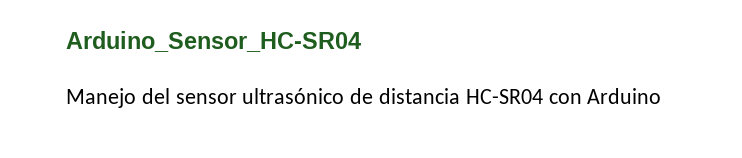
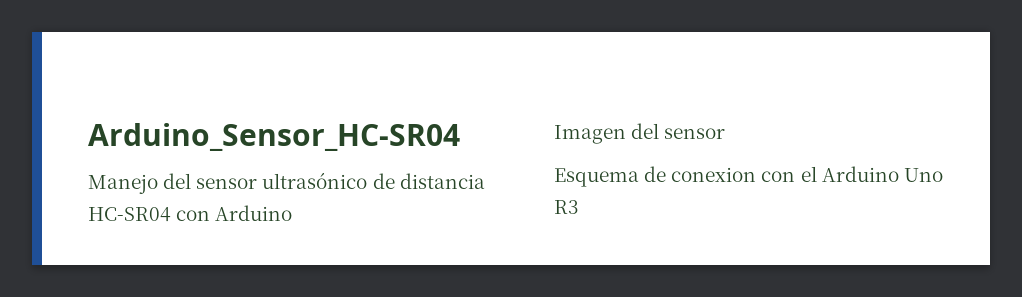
+ Imagen del sensor
+ Esquema de conexion con el Arduino Uno R3

